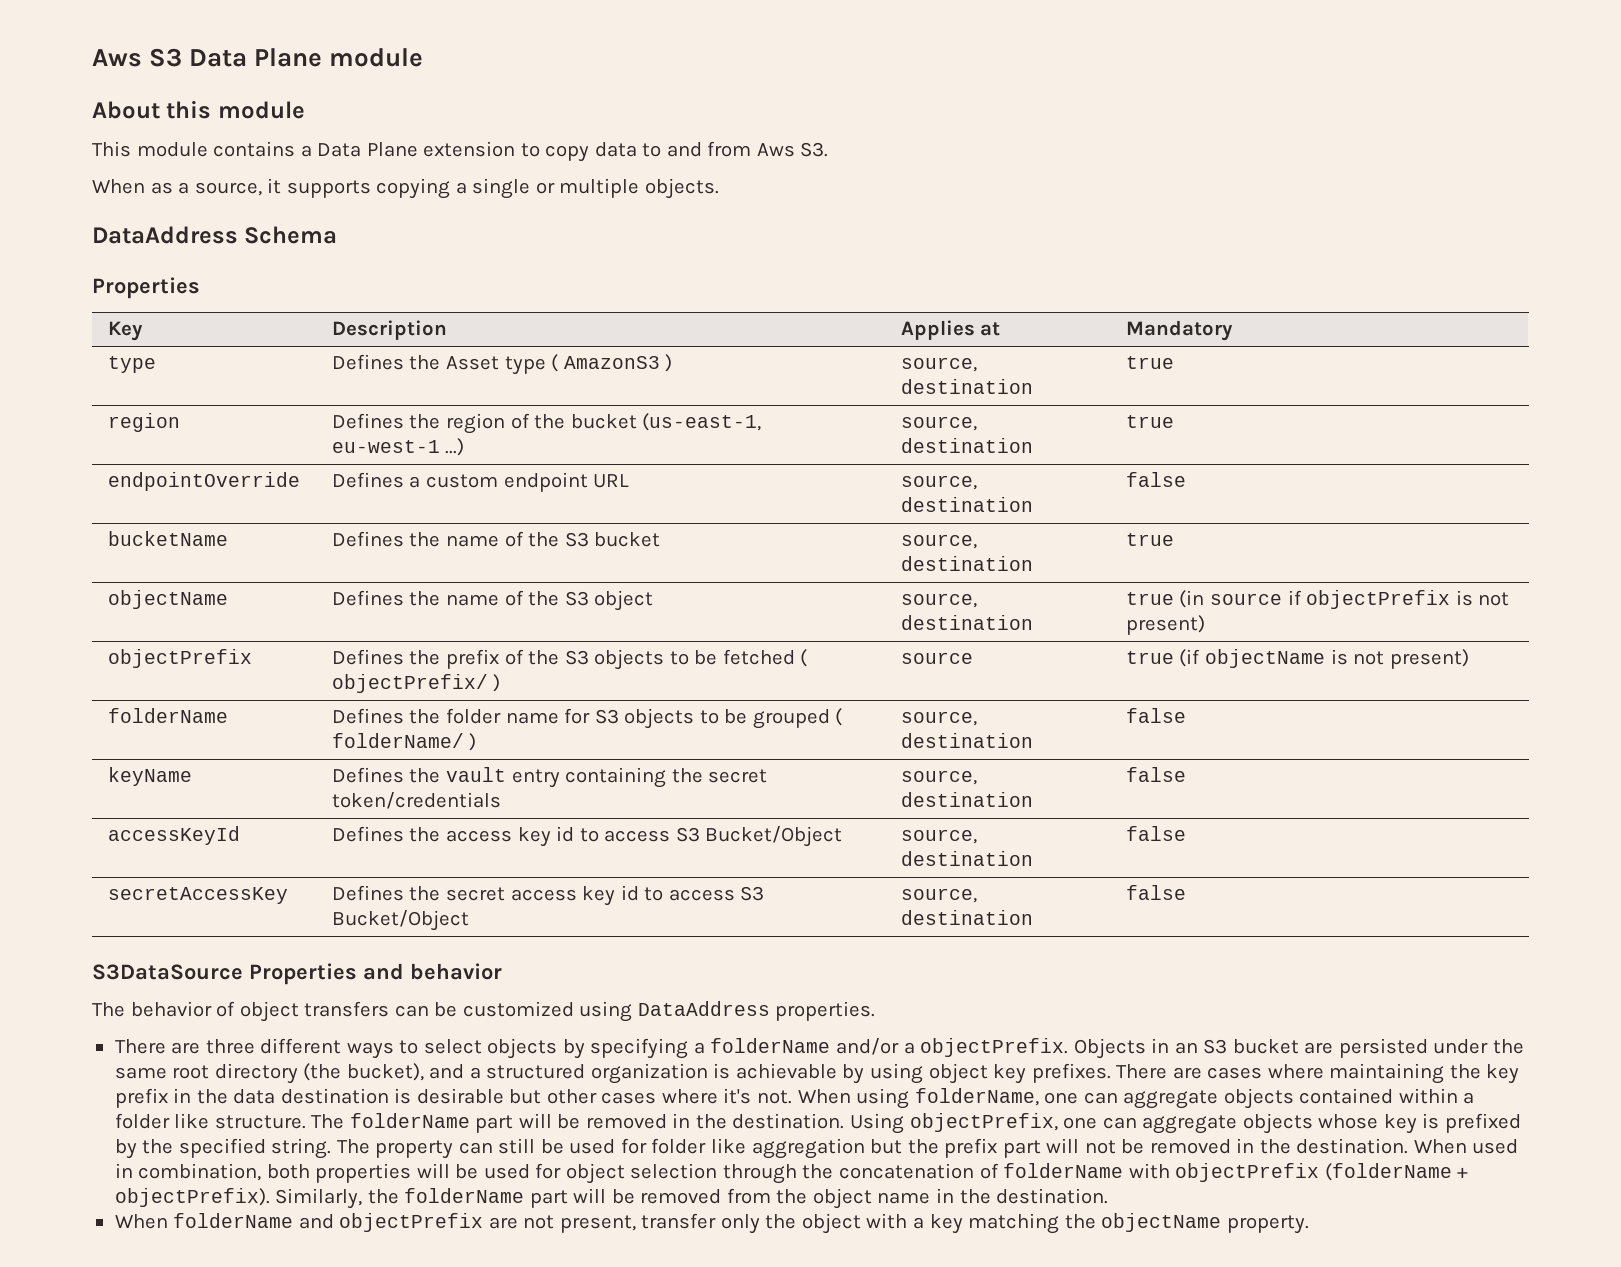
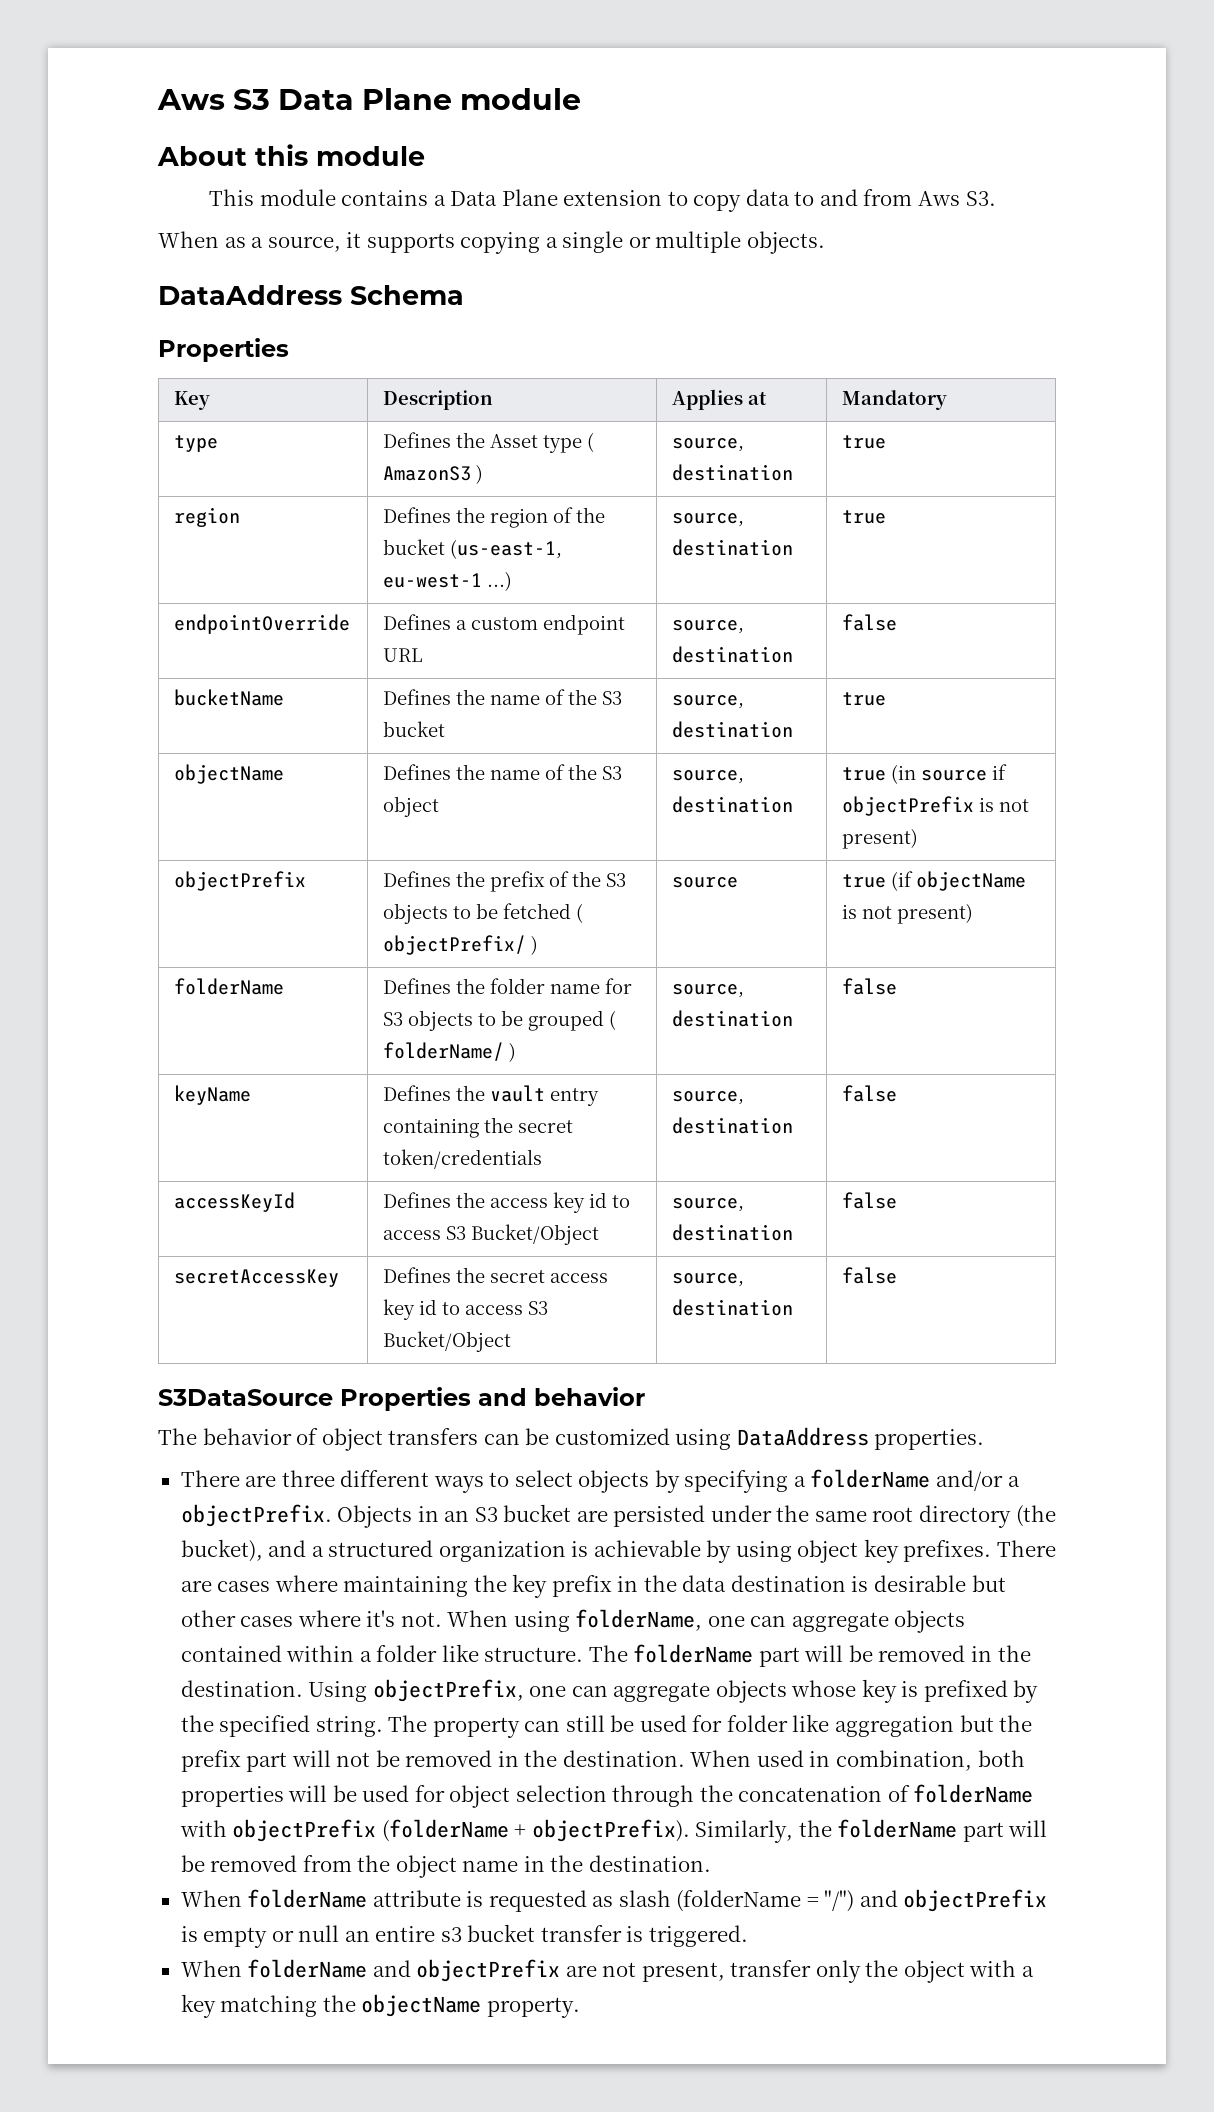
+ When folderName attribute is requested as slash (folderName = "/") and objectPrefix is empty or null an entire s3 bucket transfer is triggered.

